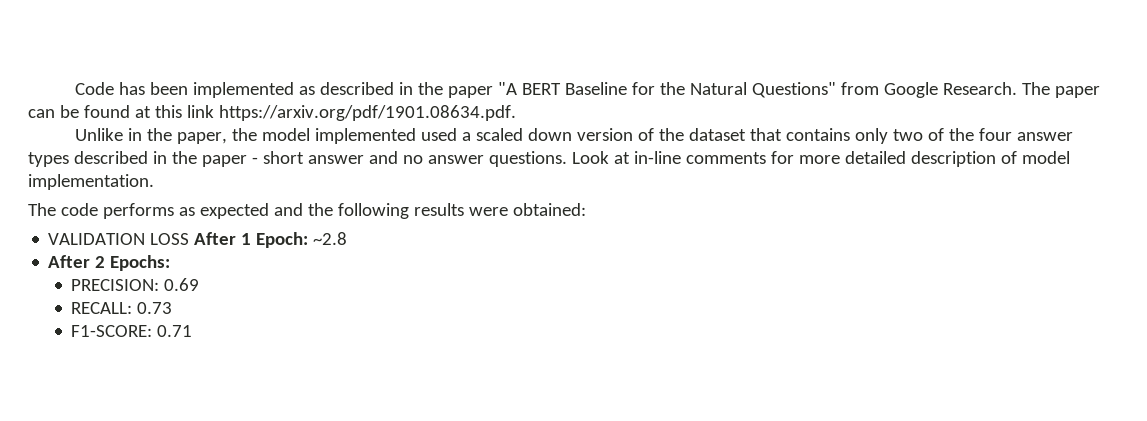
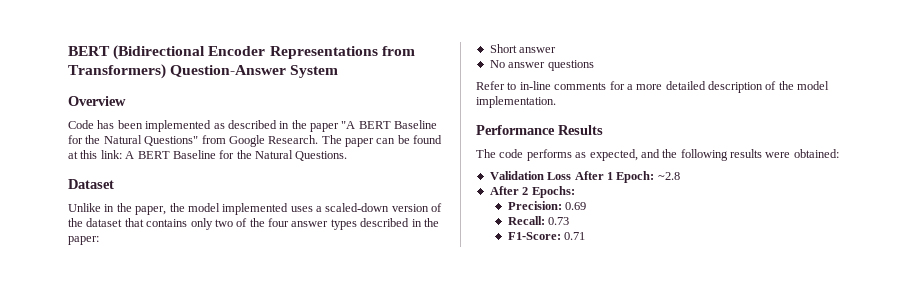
+ BERT (Bidirectional Encoder Representations from Transformers) Question-Answer System
+ Overview
- The paper can be found at this link https://arxiv.org/pdf/1901.08634.pdf.
+ The paper can be found at this link: A BERT Baseline for the Natural Questions.
+ Dataset
- Unlike in the paper, the model implemented used a scaled down version of the dataset that contains only two of the four answer types described in the paper - short answer and no answer questions. Look at in-line comments for more detailed description of model implementation.
+ Unlike in the paper, the model implemented uses a scaled-down version of the dataset that contains only two of the four answer types described in the paper:
+ Short answer
+ No answer questions
+ Refer to in-line comments for a more detailed description of the model implementation.
+ Performance Results
- The code performs as expected and the following results were obtained:
+ The code performs as expected, and the following results were obtained:
- VALIDATION LOSS After 1 Epoch: ~2.8
+ Validation Loss After 1 Epoch: ~2.8
- PRECISION: 0.69
+ Precision: 0.69
- RECALL: 0.73
+ Recall: 0.73
- F1-SCORE: 0.71
+ F1-Score: 0.71

